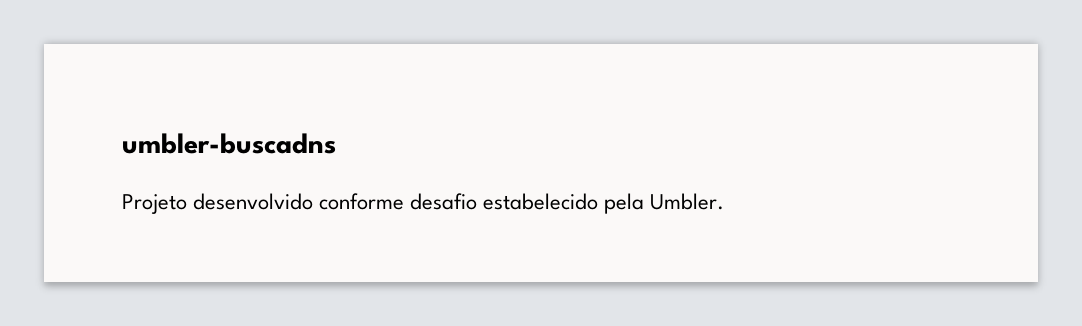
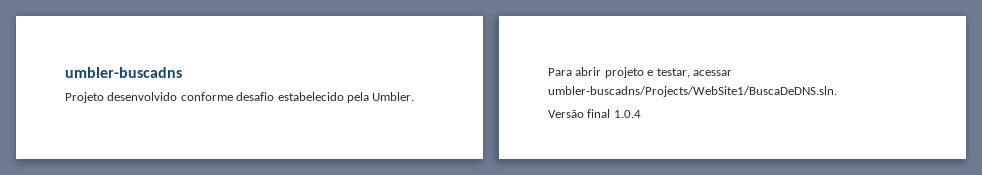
+ Para abrir projeto e testar, acessar umbler-buscadns/Projects/WebSite1/BuscaDeDNS.sln.
+ Versão final 1.0.4

